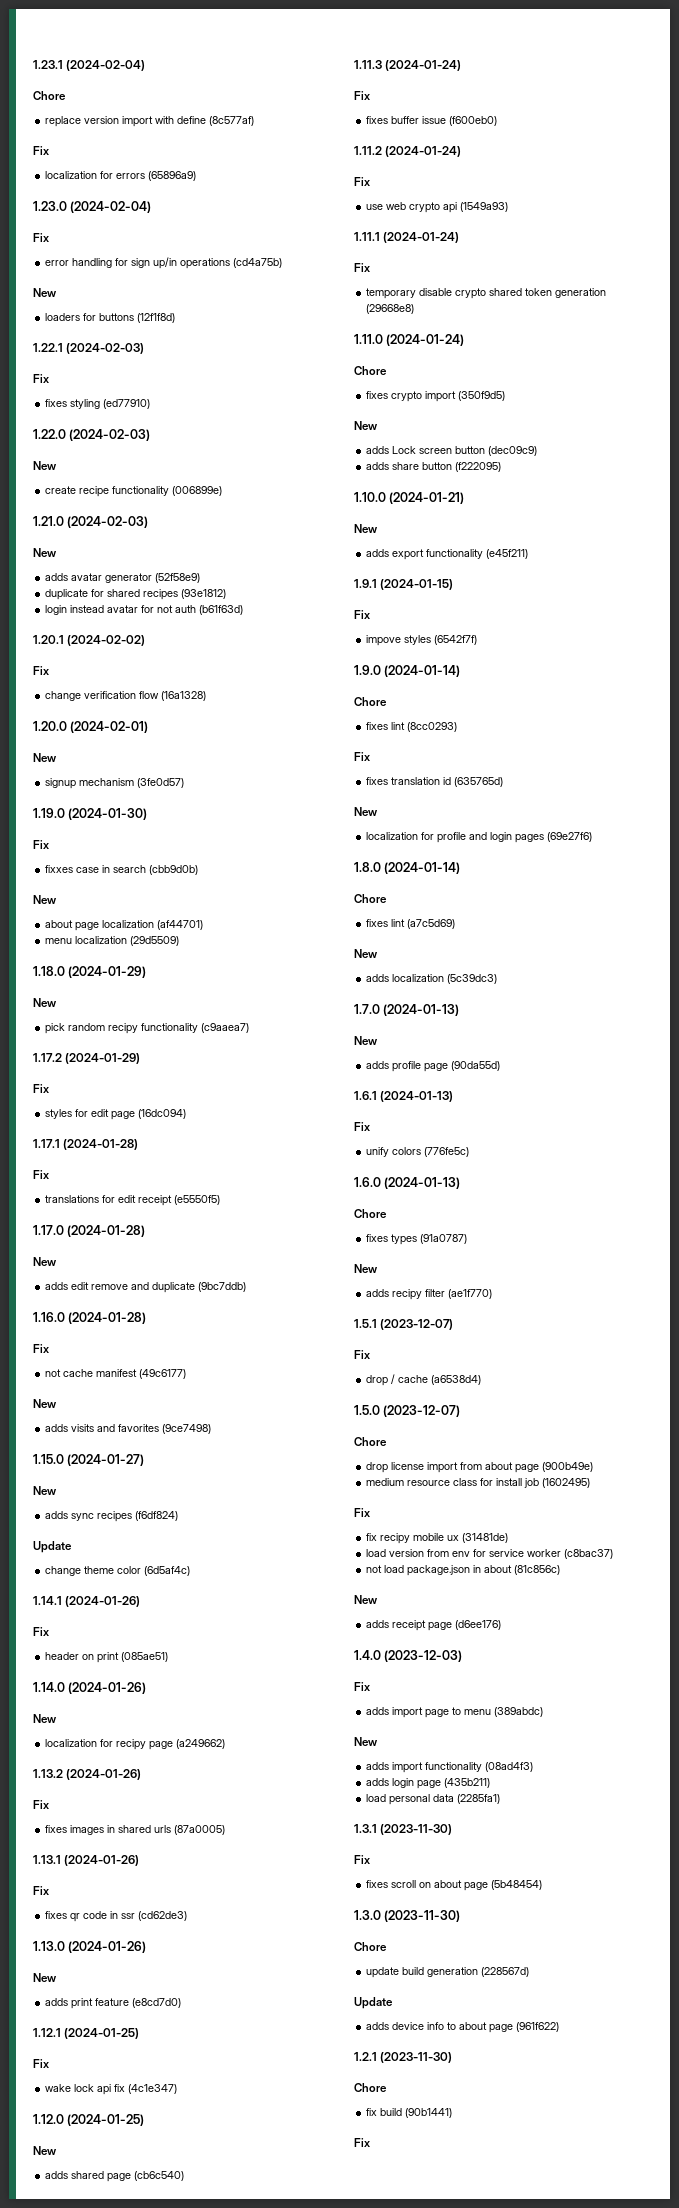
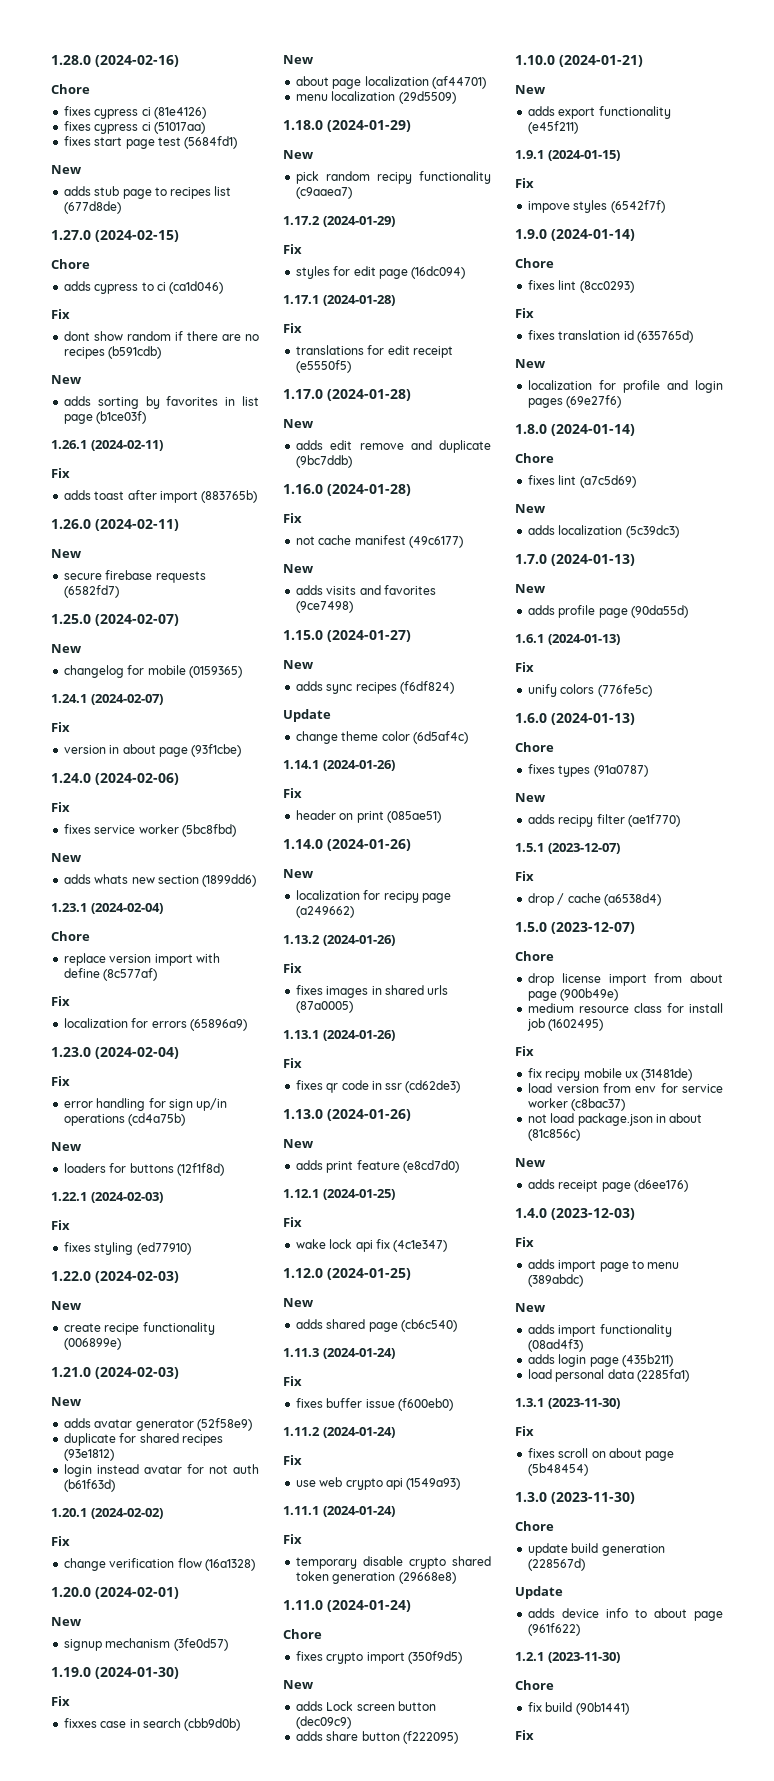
+ 1.28.0 (2024-02-16)
+ Chore
+ fixes cypress ci (81e4126)
+ fixes cypress ci (51017aa)
+ fixes start page test (5684fd1)
+ New
+ adds stub page to recipes list (677d8de)
+ 1.27.0 (2024-02-15)
+ Chore
+ adds cypress to ci (ca1d046)
+ Fix
+ dont show random if there are no recipes (b591cdb)
+ New
+ adds sorting by favorites in list page (b1ce03f)
+ 1.26.1 (2024-02-11)
+ Fix
+ adds toast after import (883765b)
+ 1.26.0 (2024-02-11)
+ New
+ secure firebase requests (6582fd7)
+ 1.25.0 (2024-02-07)
+ New
+ changelog for mobile (0159365)
+ 1.24.1 (2024-02-07)
+ Fix
+ version in about page (93f1cbe)
+ 1.24.0 (2024-02-06)
+ Fix
+ fixes service worker (5bc8fbd)
+ New
+ adds whats new section (1899dd6)

